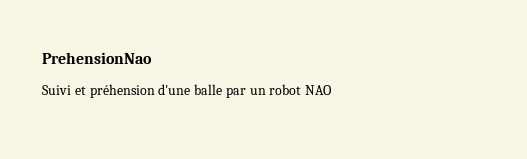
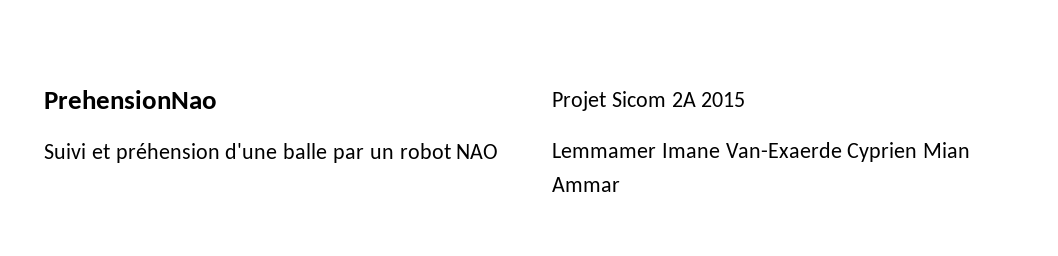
- Suivi et préhension d'une balle par un robot NAO
+ Suivi et préhension d'une balle par un robot NAO Projet Sicom 2A 2015
+ Lemmamer Imane Van-Exaerde Cyprien Mian Ammar

